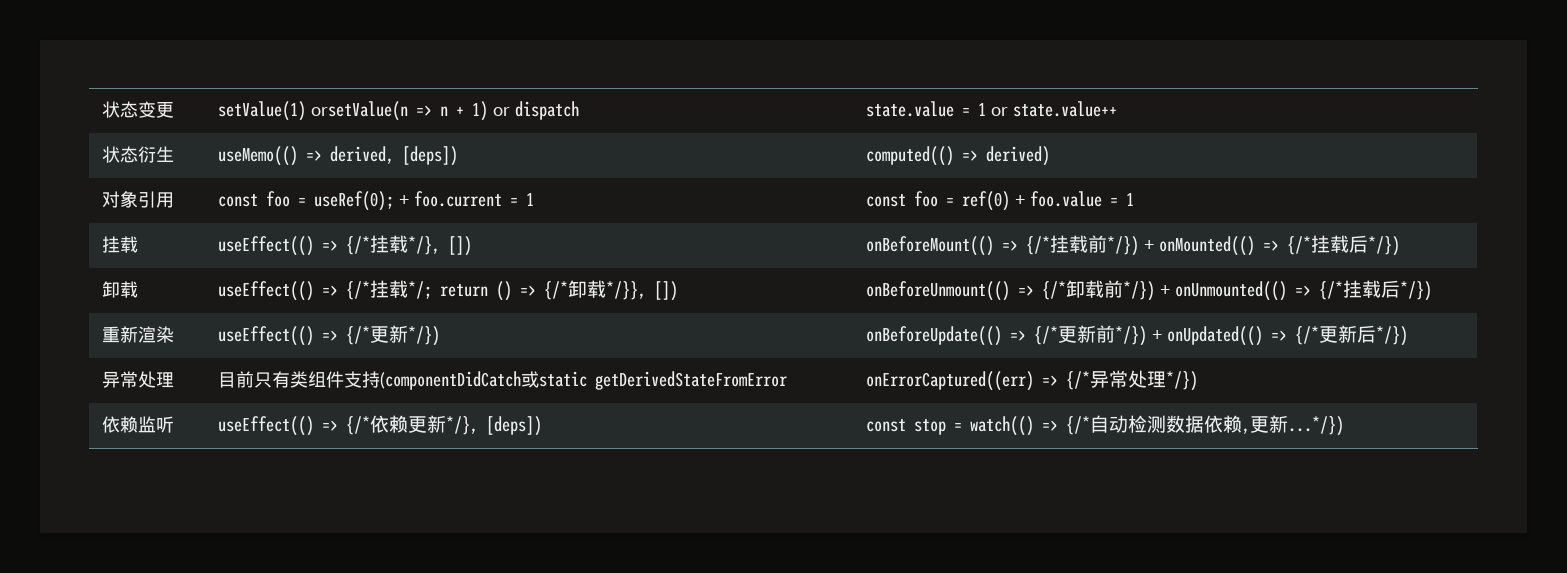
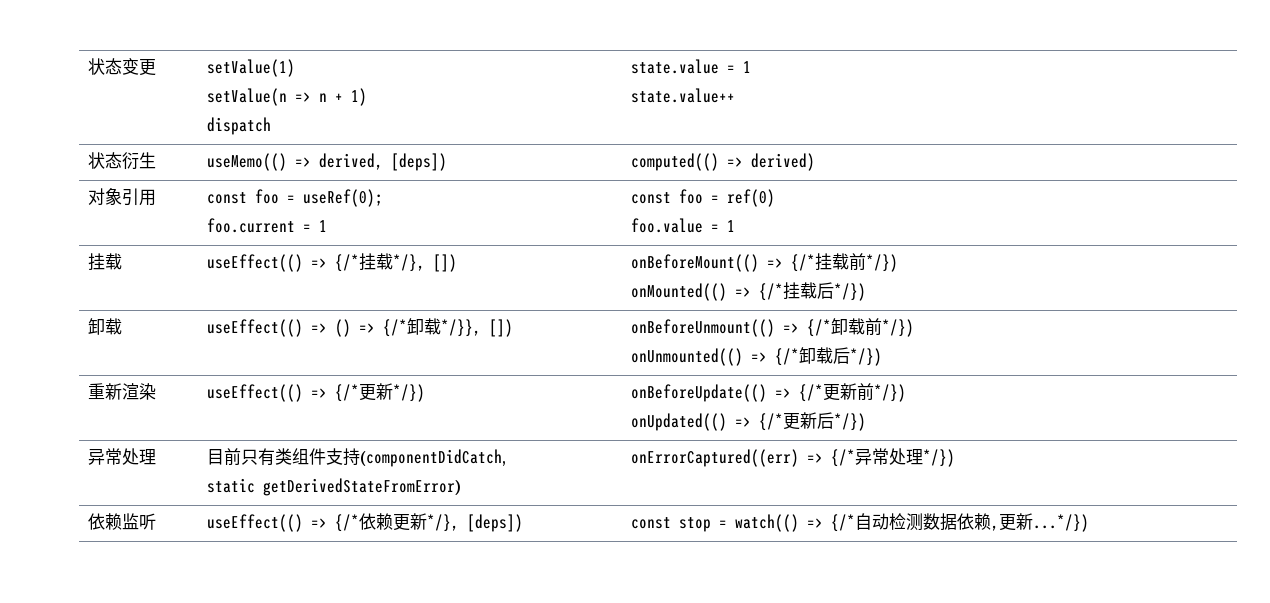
- 状态变更 | setValue(1) orsetValue(n => n + 1) or dispatch | state.value = 1 or state.value++
+ 状态变更 | setValue(1)
+ setValue(n => n + 1)
+ dispatch | state.value = 1
+ state.value++
- 对象引用 | const foo = useRef(0); + foo.current = 1 | const foo = ref(0) + foo.value = 1
+ 对象引用 | const foo = useRef(0);
+ foo.current = 1 | const foo = ref(0)
+ foo.value = 1
- 挂载 | useEffect(() => {/*挂载*/}, []) | onBeforeMount(() => {/*挂载前*/}) + onMounted(() => {/*挂载后*/})
+ 挂载 | useEffect(() => {/*挂载*/}, []) | onBeforeMount(() => {/*挂载前*/})
+ onMounted(() => {/*挂载后*/})
- 卸载 | useEffect(() => {/*挂载*/; return () => {/*卸载*/}}, []) | onBeforeUnmount(() => {/*卸载前*/}) + onUnmounted(() => {/*挂载后*/})
+ 卸载 | useEffect(() => () => {/*卸载*/}}, []) | onBeforeUnmount(() => {/*卸载前*/})
+ onUnmounted(() => {/*卸载后*/})
- 重新渲染 | useEffect(() => {/*更新*/}) | onBeforeUpdate(() => {/*更新前*/}) + onUpdated(() => {/*更新后*/})
+ 重新渲染 | useEffect(() => {/*更新*/}) | onBeforeUpdate(() => {/*更新前*/})
+ onUpdated(() => {/*更新后*/})
- 异常处理 | 目前只有类组件支持(componentDidCatch或static getDerivedStateFromError | onErrorCaptured((err) => {/*异常处理*/})
+ 异常处理 | 目前只有类组件支持(componentDidCatch,
+ static getDerivedStateFromError) | onErrorCaptured((err) => {/*异常处理*/})

